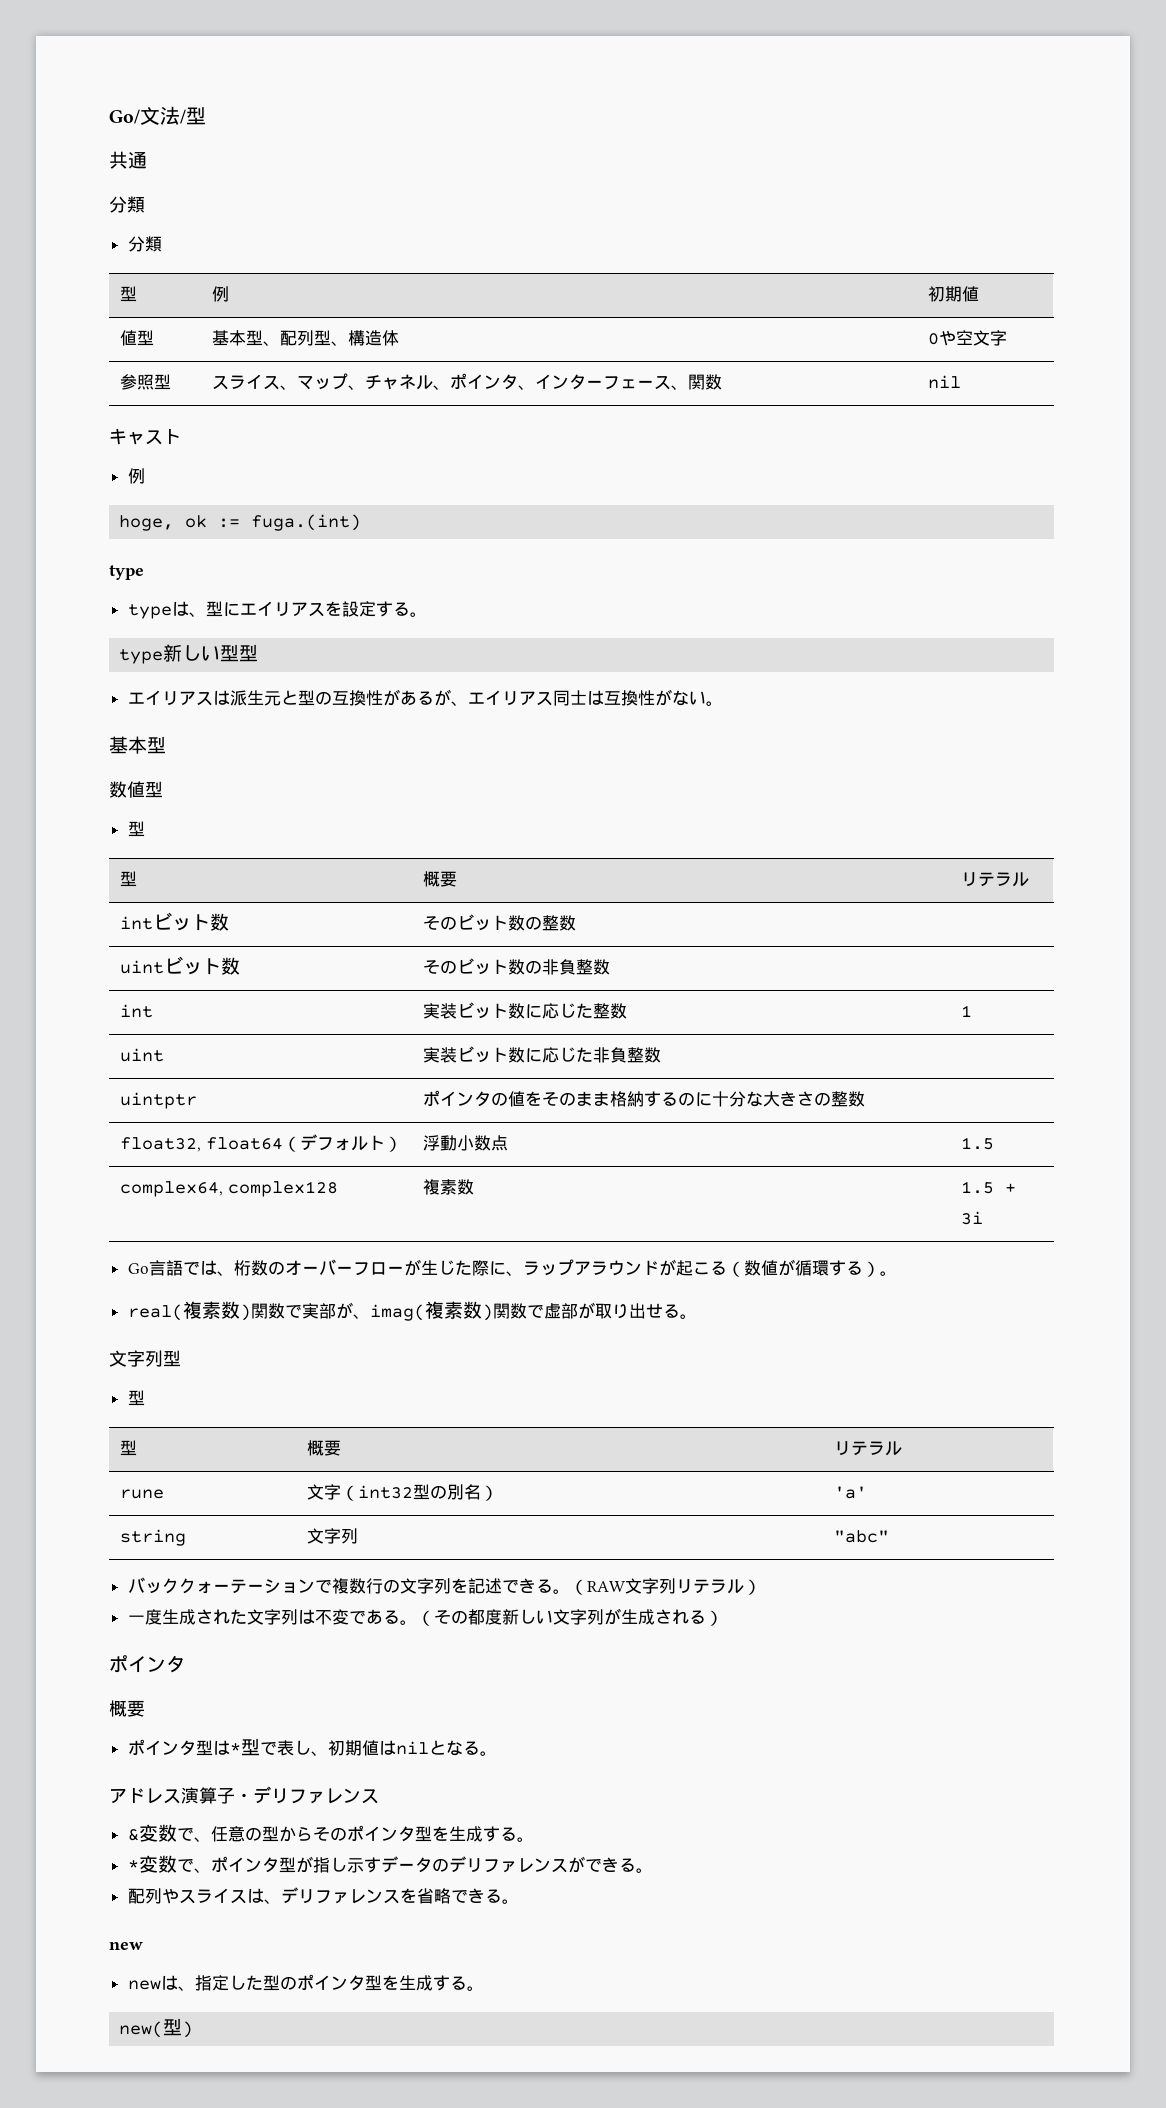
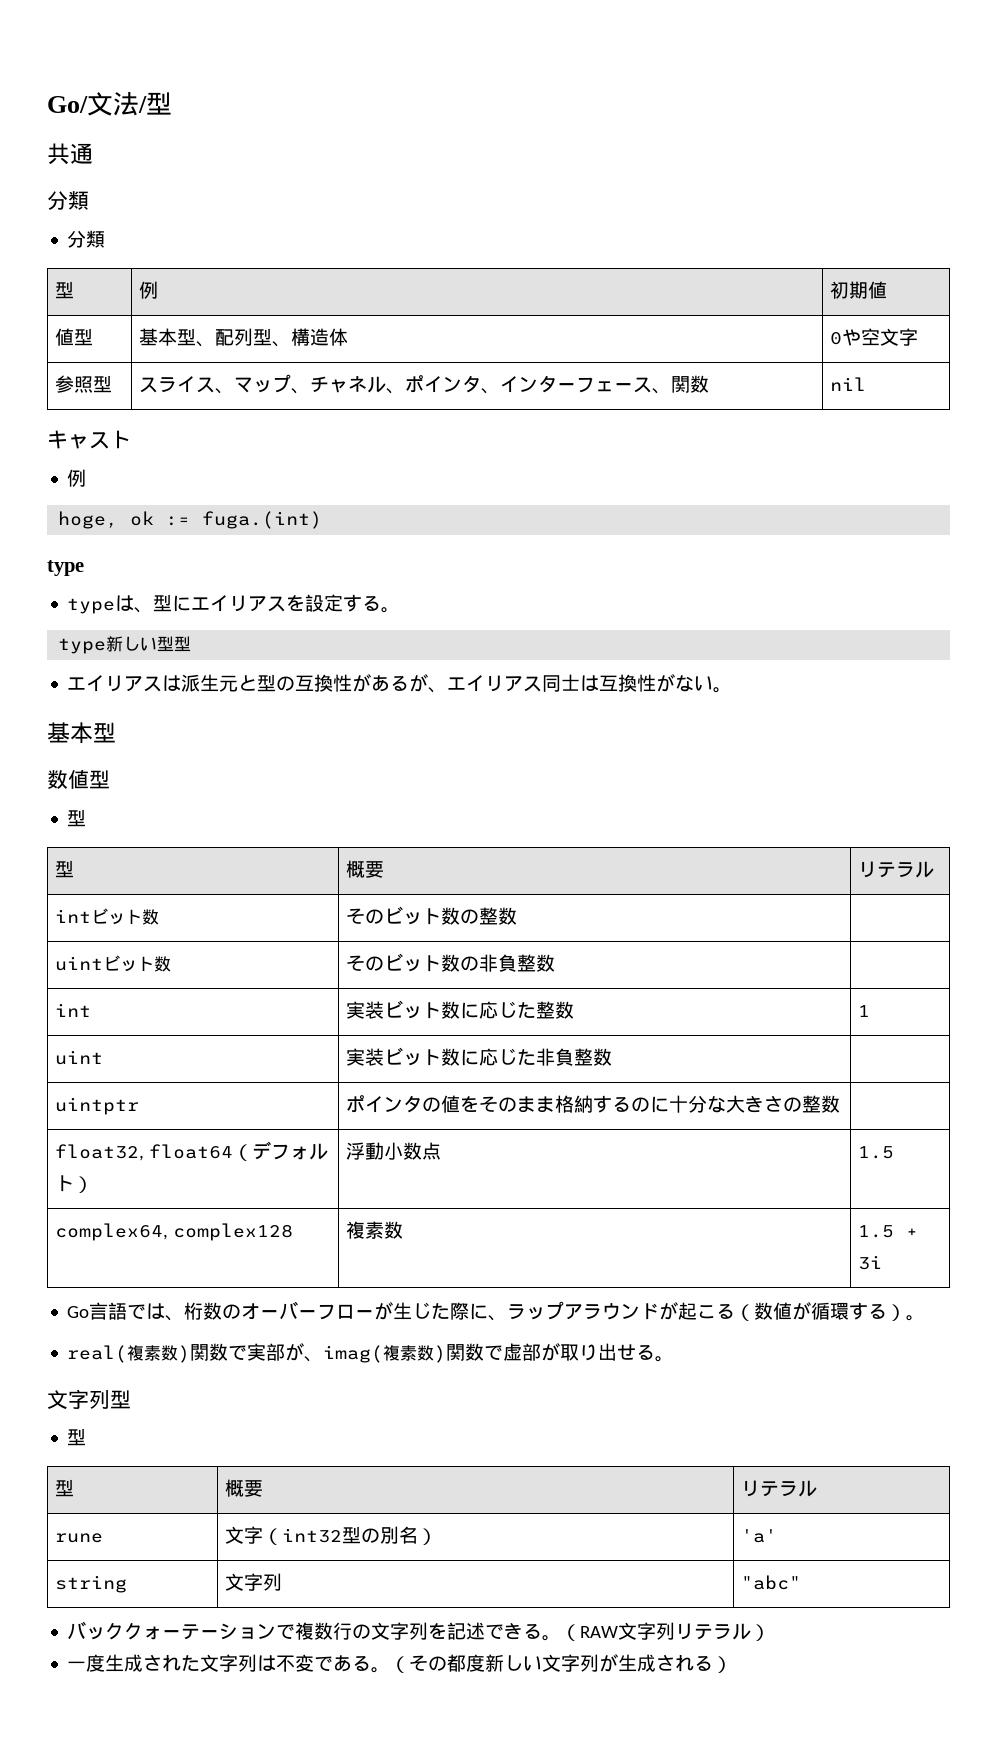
  （その都度新しい文字列が生成される）
- ポインタ
- 概要
- ポインタ型は*型で表し、初期値はnilとなる。
- アドレス演算子・デリファレンス
- &変数で、任意の型からそのポインタ型を生成する。
- *変数で、ポインタ型が指し示すデータのデリファレンスができる。
- 配列やスライスは、デリファレンスを省略できる。
- new
- newは、指定した型のポインタ型を生成する。
- new(型)

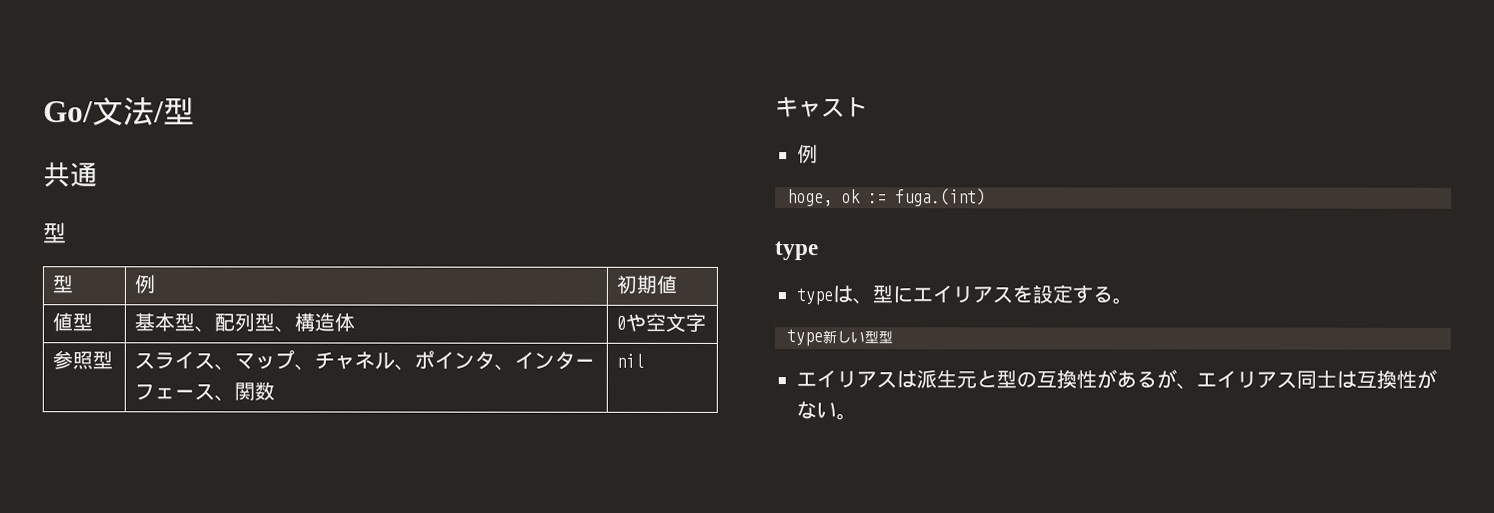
  共通
- 分類
- 分類
+ 型
  エイリアスは派生元と型の互換性があるが、エイリアス同士は互換性がない。
- 基本型
- 数値型
- 型
- 型 | 概要 | リテラル
- intビット数 | そのビット数の整数 |
- uintビット数 | そのビット数の非負整数 |
- int | 実装ビット数に応じた整数 | 1
- uint | 実装ビット数に応じた非負整数 |
- uintptr | ポインタの値をそのまま格納するのに十分な大きさの整数 |
- float32, float64（デフォルト） | 浮動小数点 | 1.5
- complex64, complex128 | 複素数 | 1.5 + 3i
- Go言語では、桁数のオーバーフローが生じた際に、ラップアラウンドが起こる（数値が循環する）。
- real(複素数)関数で実部が、imag(複素数)関数で虚部が取り出せる。
- 文字列型
- 型
- 型 | 概要 | リテラル
- rune | 文字（int32型の別名） | 'a'
- string | 文字列 | "abc"
- バッククォーテーションで複数行の文字列を記述できる。（RAW文字列リテラル）
- 一度生成された文字列は不変である。（その都度新しい文字列が生成される）

